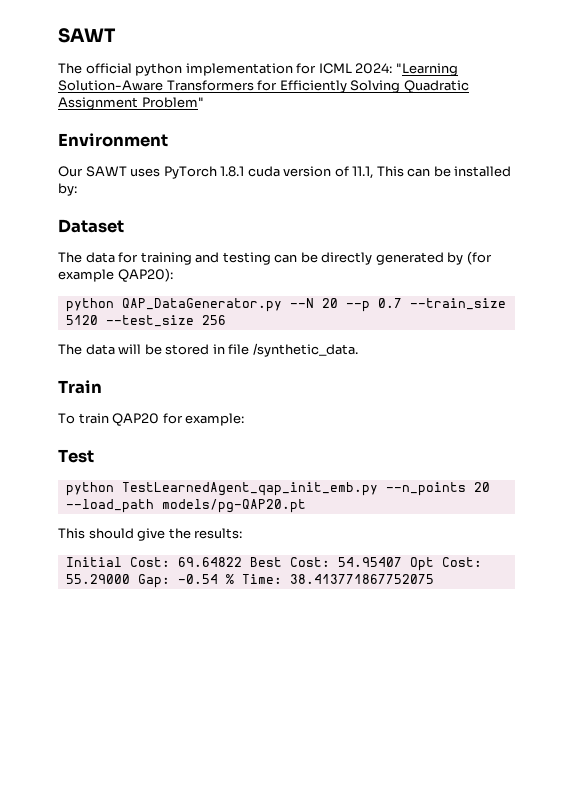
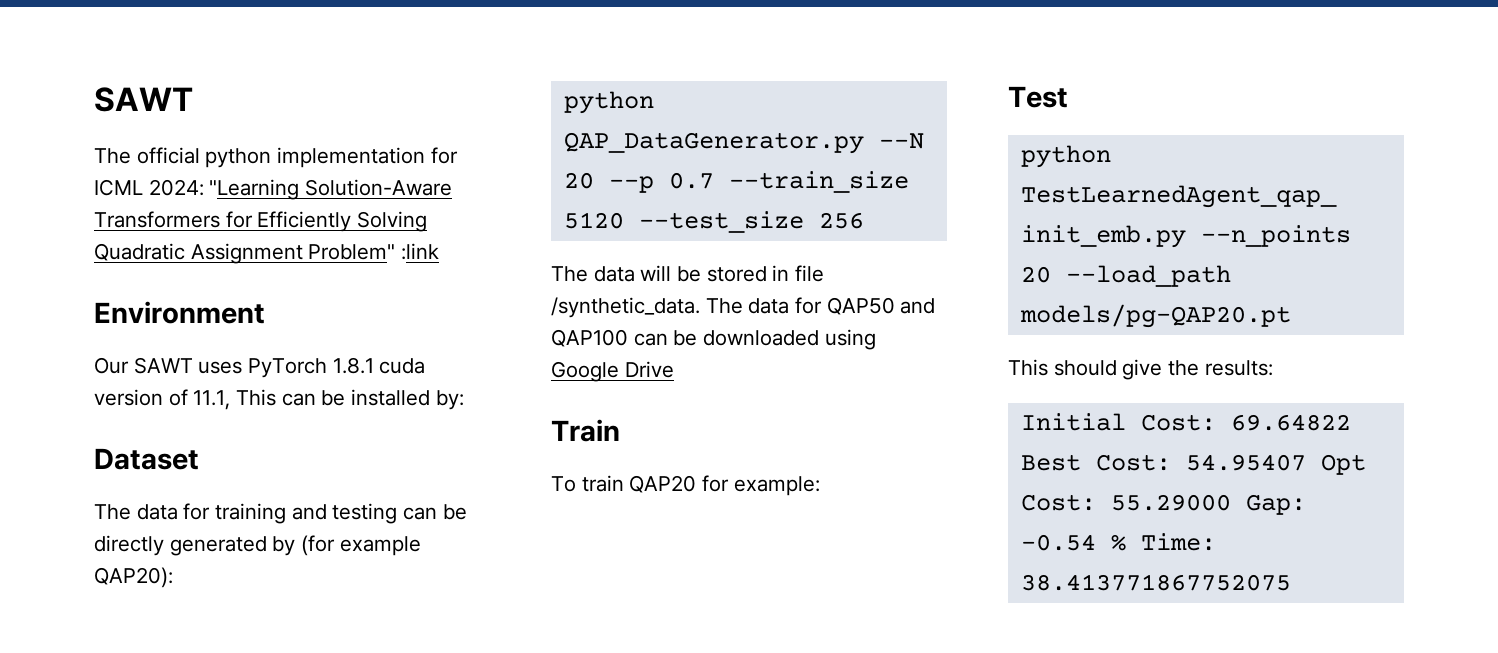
- The official python implementation for ICML 2024: "Learning Solution-Aware Transformers for Efficiently Solving Quadratic Assignment Problem"
+ The official python implementation for ICML 2024: "Learning Solution-Aware Transformers for Efficiently Solving Quadratic Assignment Problem" :link
+ The data for QAP50 and QAP100 can be downloaded using Google Drive

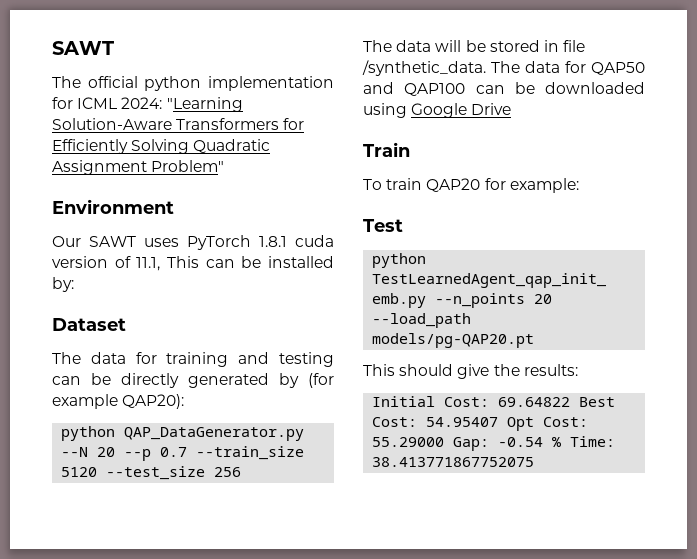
- The official python implementation for ICML 2024: "Learning Solution-Aware Transformers for Efficiently Solving Quadratic Assignment Problem" :link
+ The official python implementation for ICML 2024: "Learning Solution-Aware Transformers for Efficiently Solving Quadratic Assignment Problem"

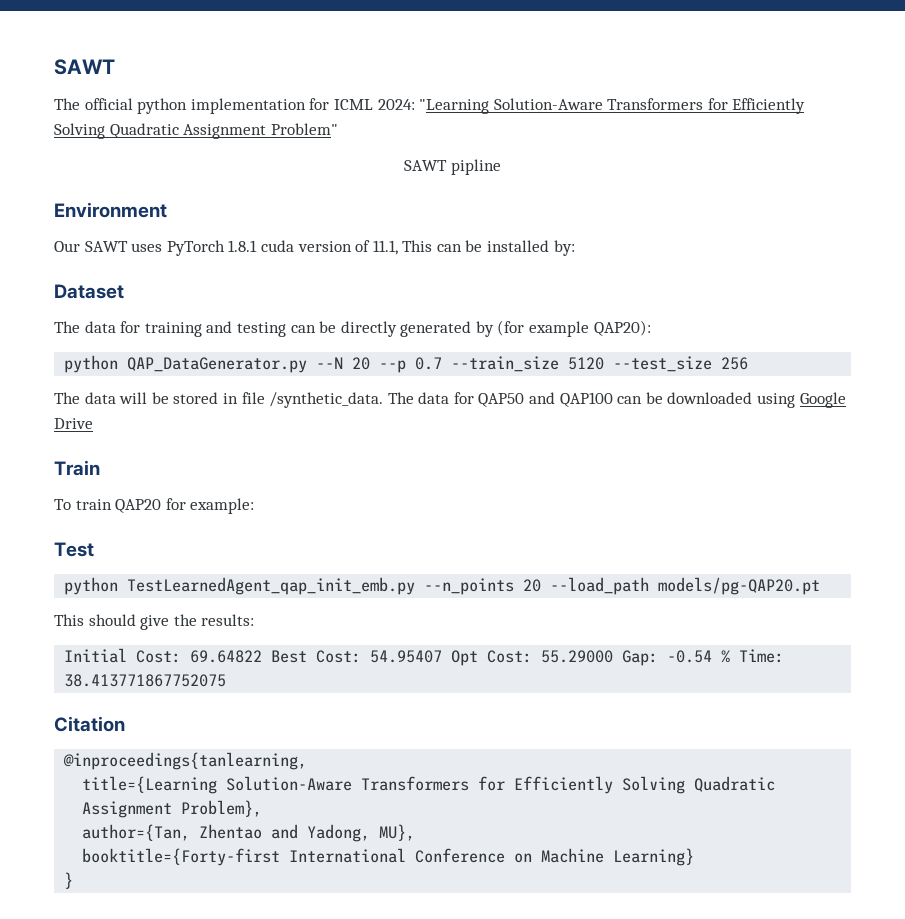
+ SAWT pipline
+ Citation
+ @inproceedings{tanlearning,
+ title={Learning Solution-Aware Transformers for Efficiently Solving Quadratic Assignment Problem},
+ author={Tan, Zhentao and Yadong, MU},
+ booktitle={Forty-first International Conference on Machine Learning}
+ }

